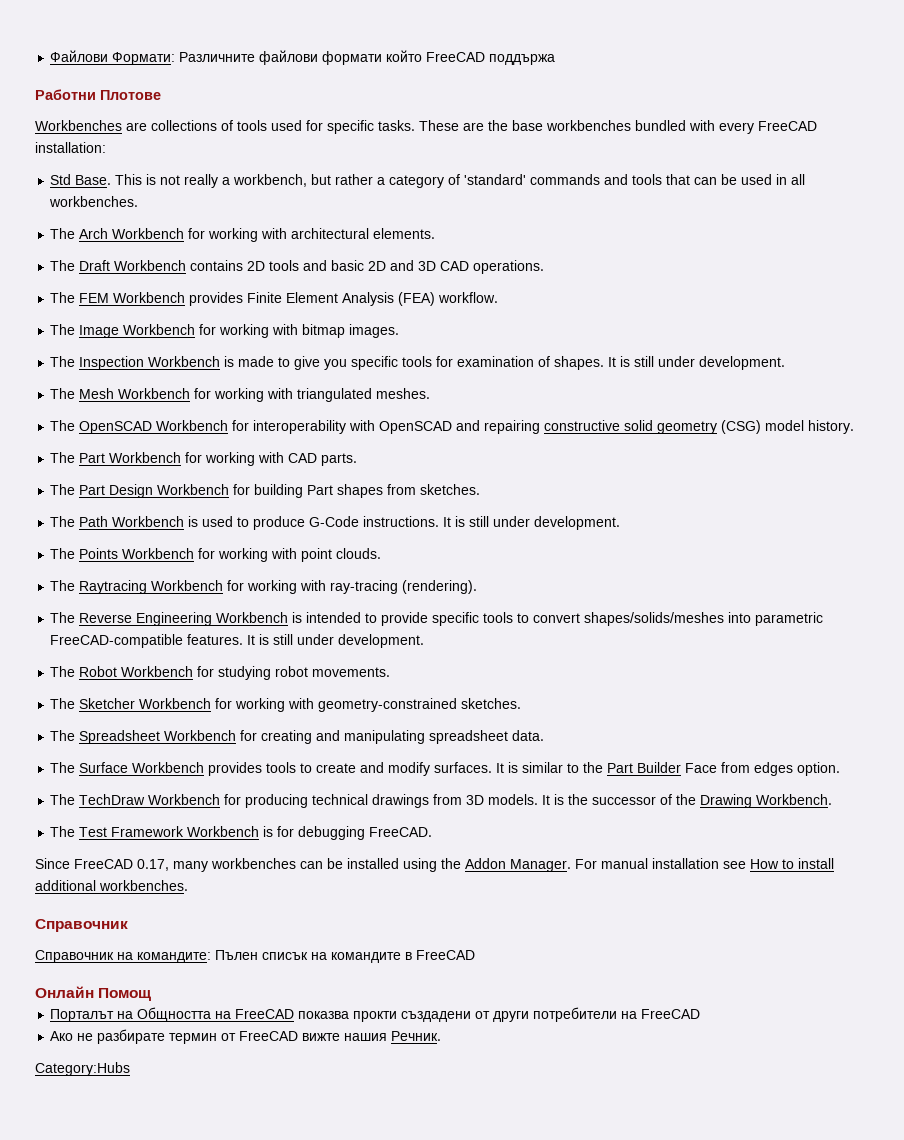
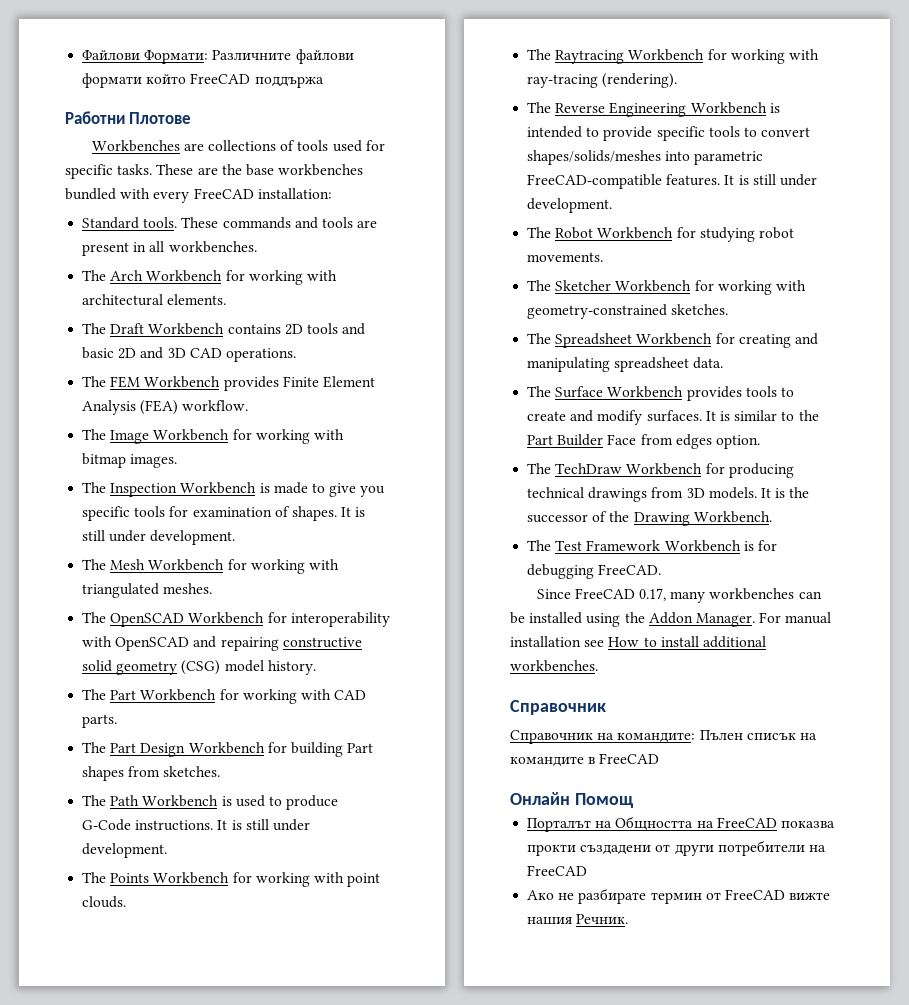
- Std Base. This is not really a workbench, but rather a category of 'standard' commands and tools that can be used in all workbenches.
+ Standard tools. These commands and tools are present in all workbenches.
- Category:Hubs

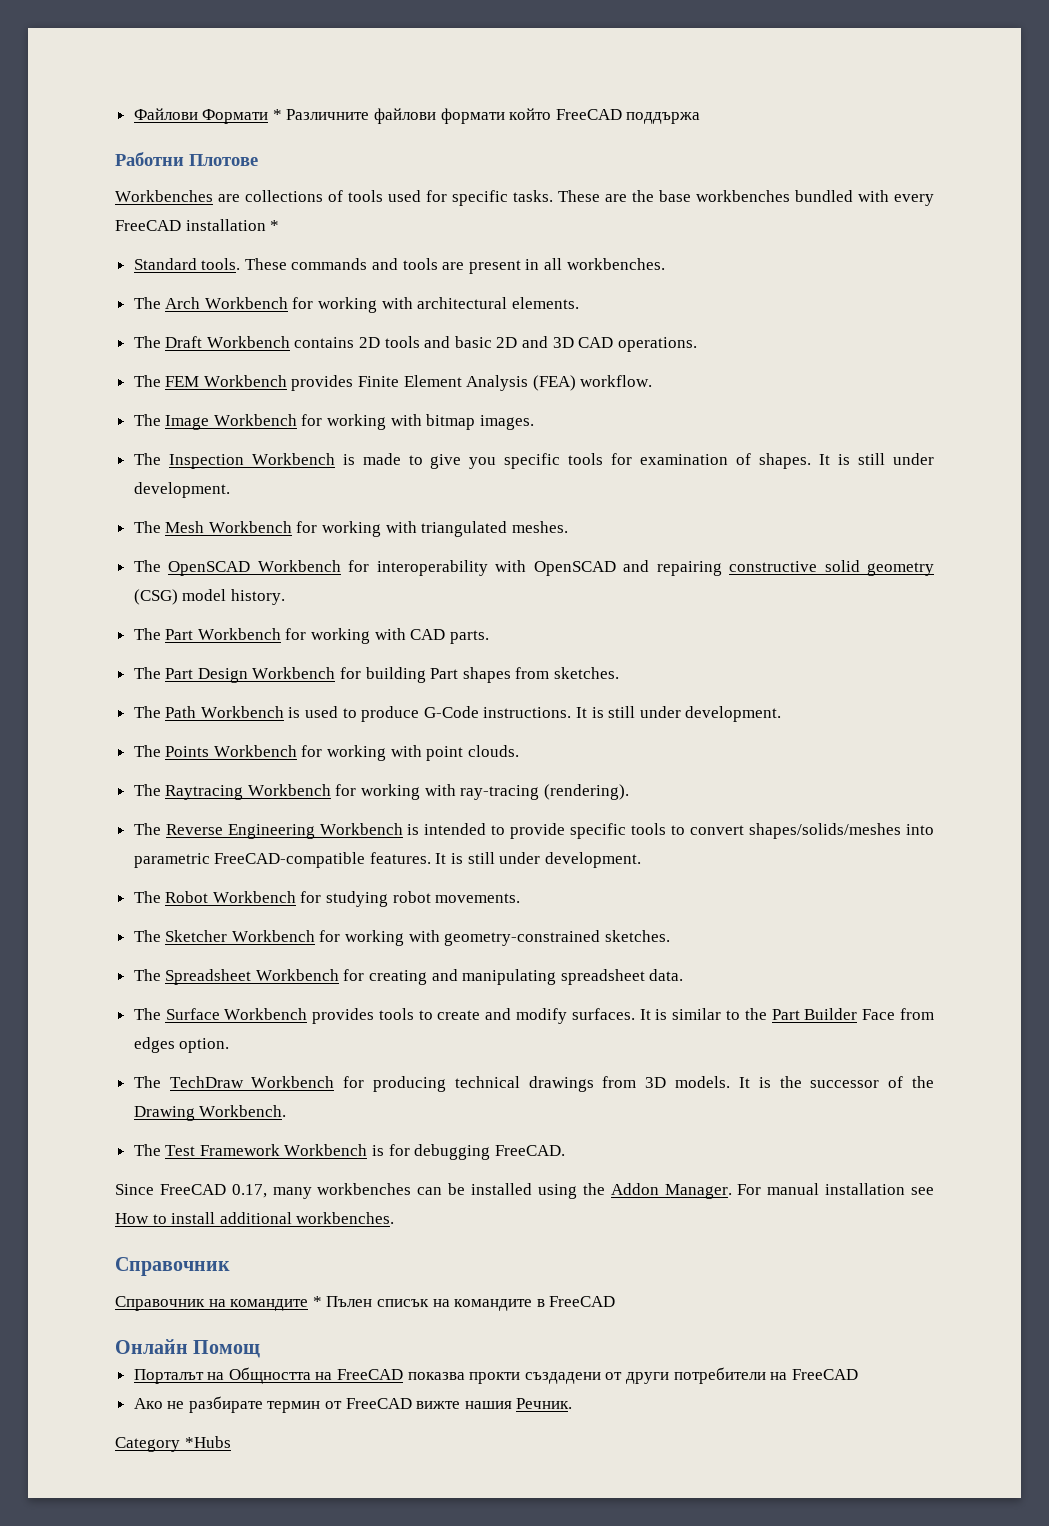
- Файлови Формати: Различните файлови формати който FreeCAD поддържа
+ Файлови Формати * Различните файлови формати който FreeCAD поддържа
- These are the base workbenches bundled with every FreeCAD installation:
+ These are the base workbenches bundled with every FreeCAD installation *
- Справочник на командите: Пълен списък на командите в FreeCAD
+ Справочник на командите * Пълен списък на командите в FreeCAD
+ Category *Hubs

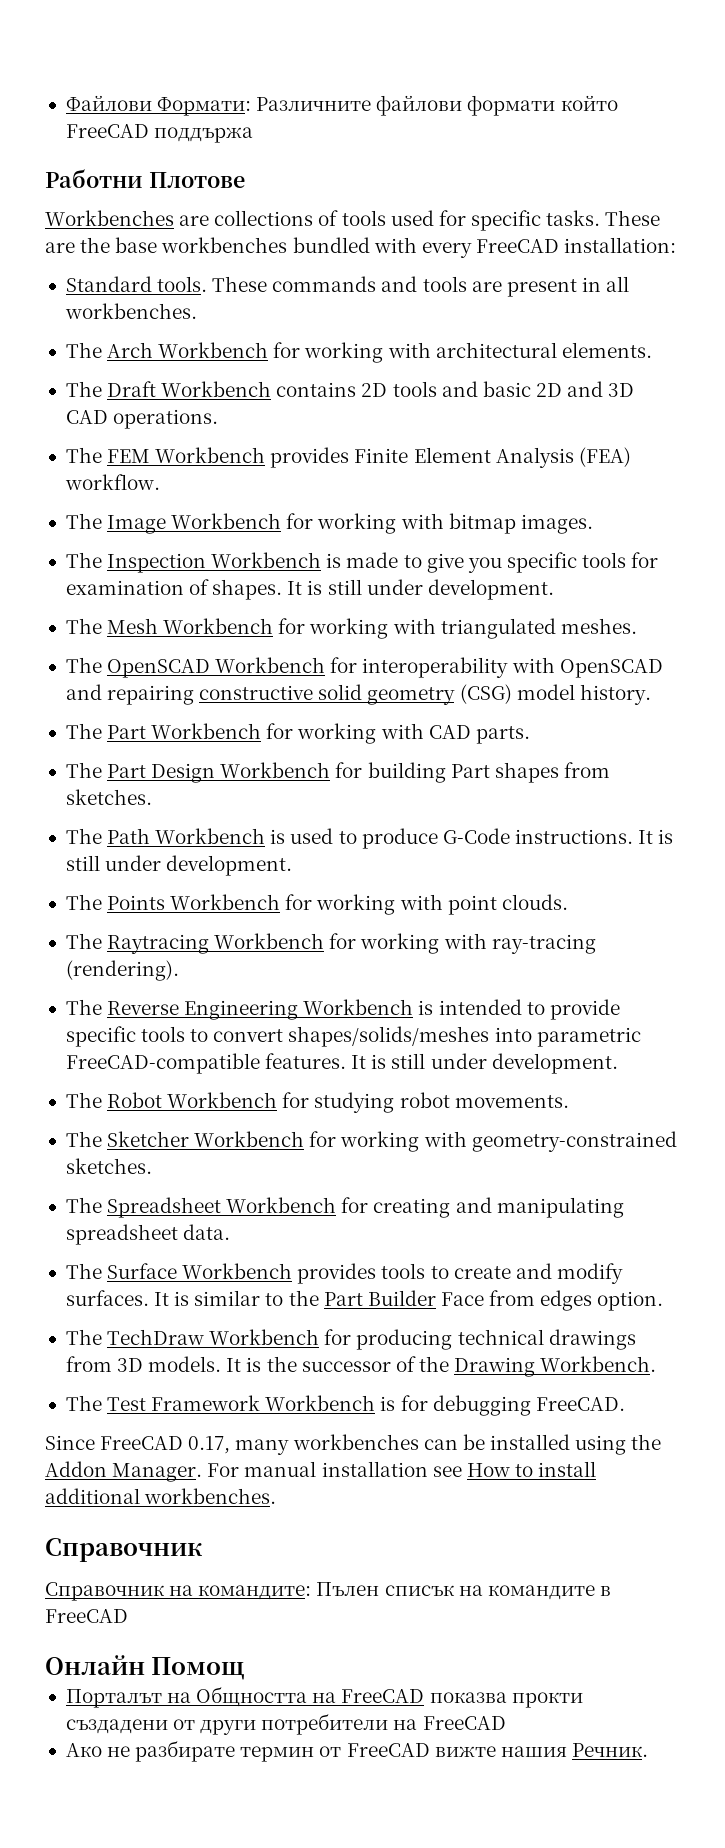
- Файлови Формати * Различните файлови формати който FreeCAD поддържа
+ Файлови Формати: Различните файлови формати който FreeCAD поддържа
- These are the base workbenches bundled with every FreeCAD installation *
+ These are the base workbenches bundled with every FreeCAD installation:
- Справочник на командите * Пълен списък на командите в FreeCAD
+ Справочник на командите: Пълен списък на командите в FreeCAD
- Category *Hubs

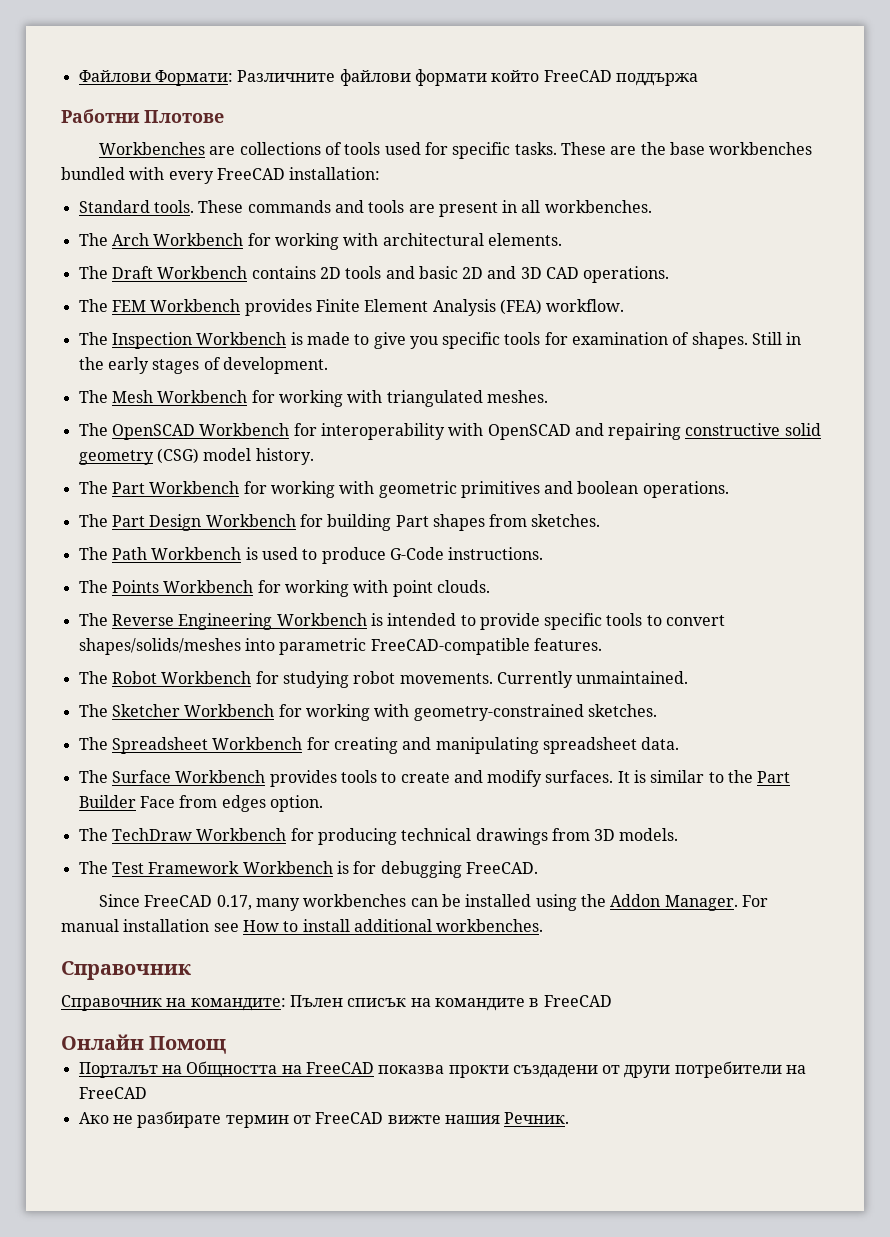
- The Image Workbench for working with bitmap images.
- The Inspection Workbench is made to give you specific tools for examination of shapes. It is still under development.
+ The Inspection Workbench is made to give you specific tools for examination of shapes. Still in the early stages of development.
- The Part Workbench for working with CAD parts.
+ The Part Workbench for working with geometric primitives and boolean operations.
- The Path Workbench is used to produce G-Code instructions. It is still under development.
+ The Path Workbench is used to produce G-Code instructions.
- The Raytracing Workbench for working with ray-tracing (rendering).
- The Reverse Engineering Workbench is intended to provide specific tools to convert shapes/solids/meshes into parametric FreeCAD-compatible features. It is still under development.
+ The Reverse Engineering Workbench is intended to provide specific tools to convert shapes/solids/meshes into parametric FreeCAD-compatible features.
+ Currently unmaintained.
- It is the successor of the Drawing Workbench.

